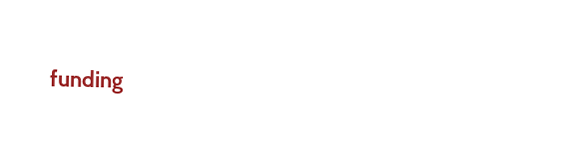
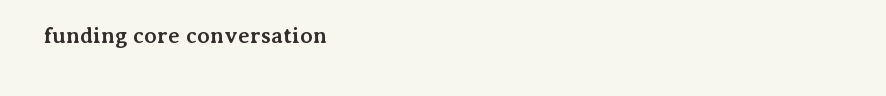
- funding
+ funding core conversation

